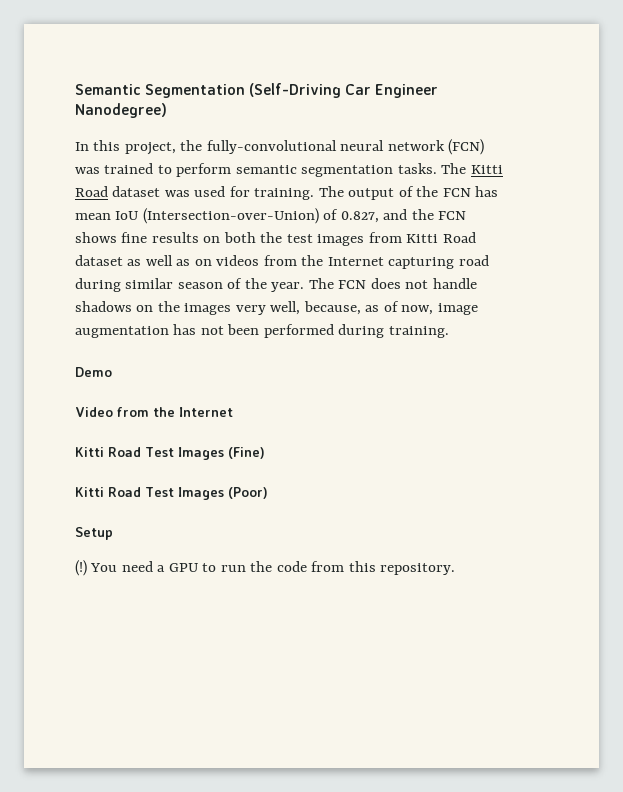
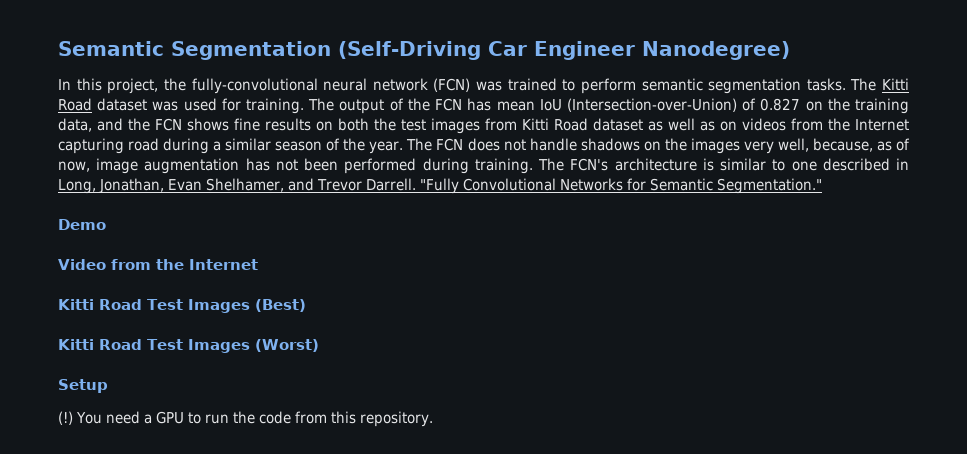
- The output of the FCN has mean IoU (Intersection-over-Union) of 0.827, and the FCN shows fine results on both the test images from Kitti Road dataset as well as on videos from the Internet capturing road during similar season of the year.
+ The output of the FCN has mean IoU (Intersection-over-Union) of 0.827 on the training data, and the FCN shows fine results on both the test images from Kitti Road dataset as well as on videos from the Internet capturing road during a similar season of the year.
+ The FCN's architecture is similar to one described in Long, Jonathan, Evan Shelhamer, and Trevor Darrell. "Fully Convolutional Networks for Semantic Segmentation."
- Kitti Road Test Images (Fine)
- Kitti Road Test Images (Poor)
+ Kitti Road Test Images (Best)
+ Kitti Road Test Images (Worst)

